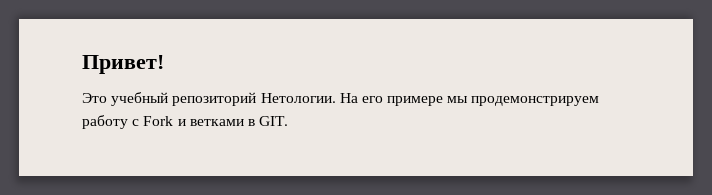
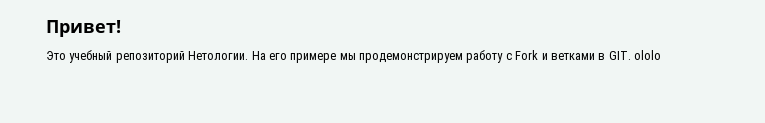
- На его примере мы продемонстрируем работу с Fork и ветками в GIT.
+ На его примере мы продемонстрируем работу с Fork и ветками в GIT. ololo

